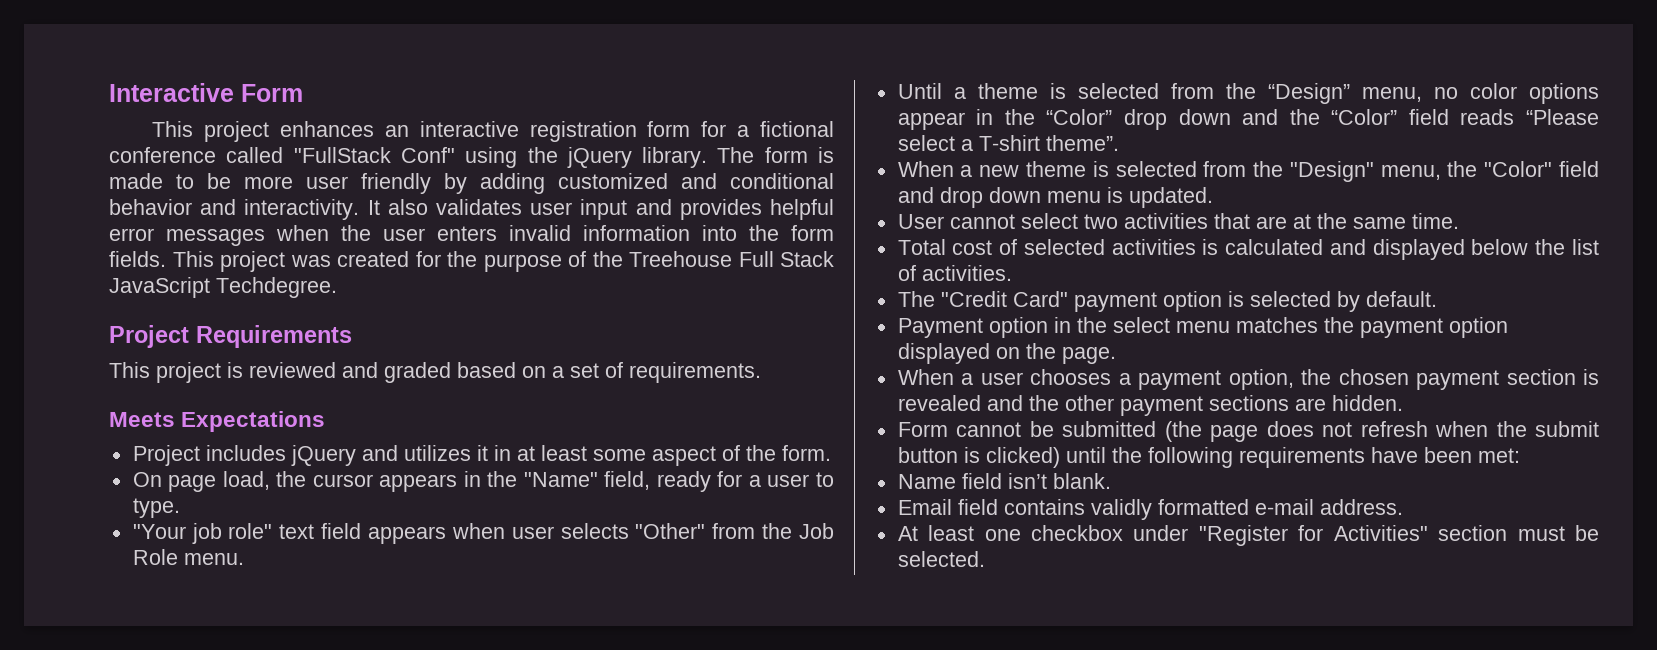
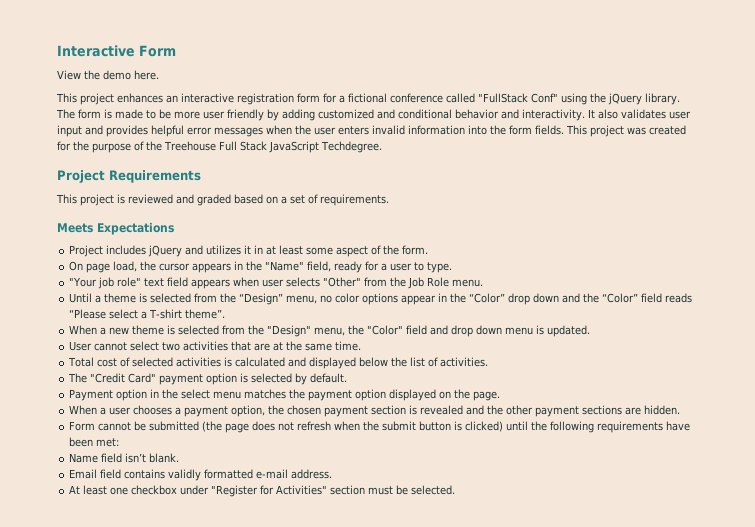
+ View the demo here.

